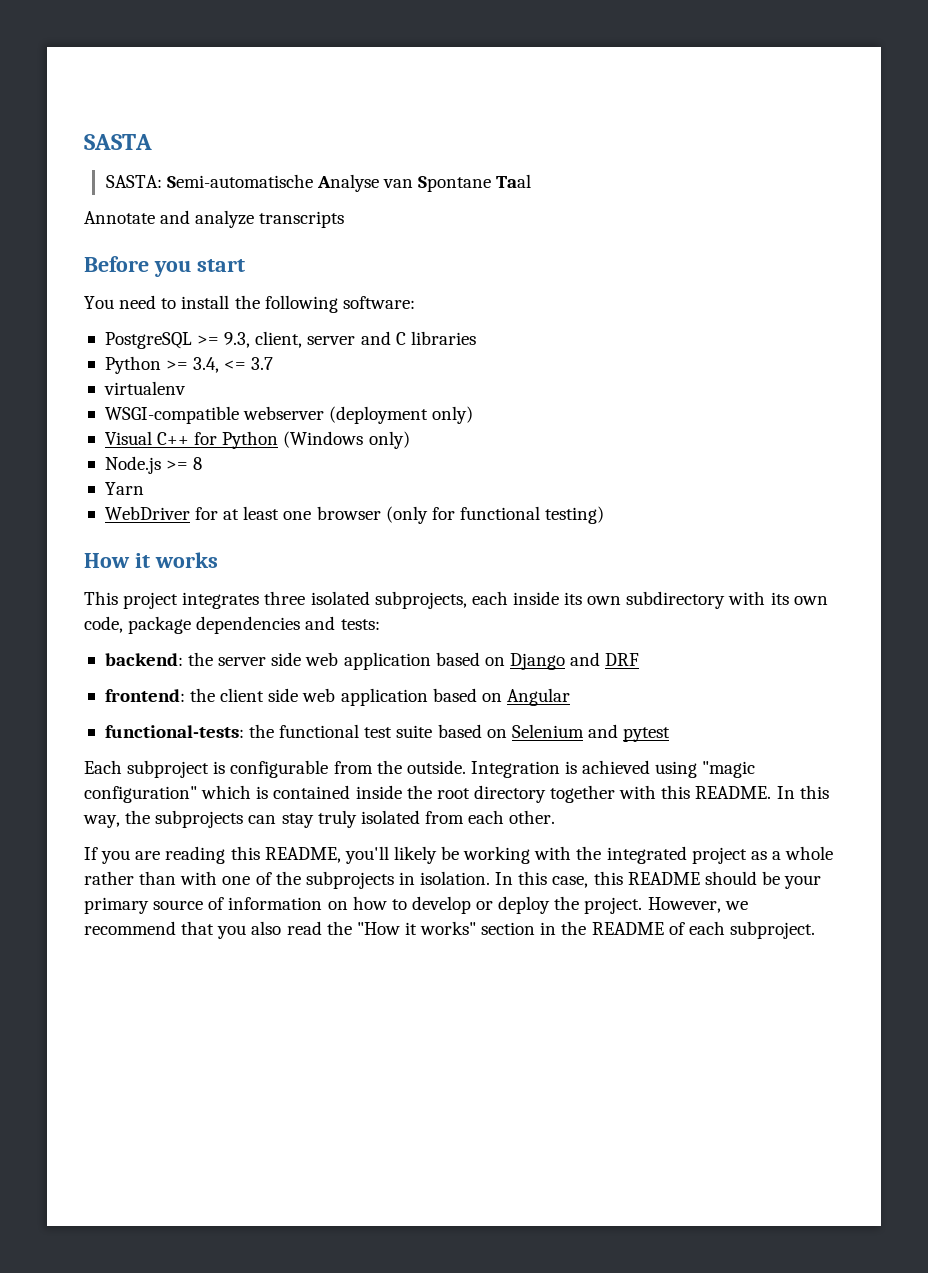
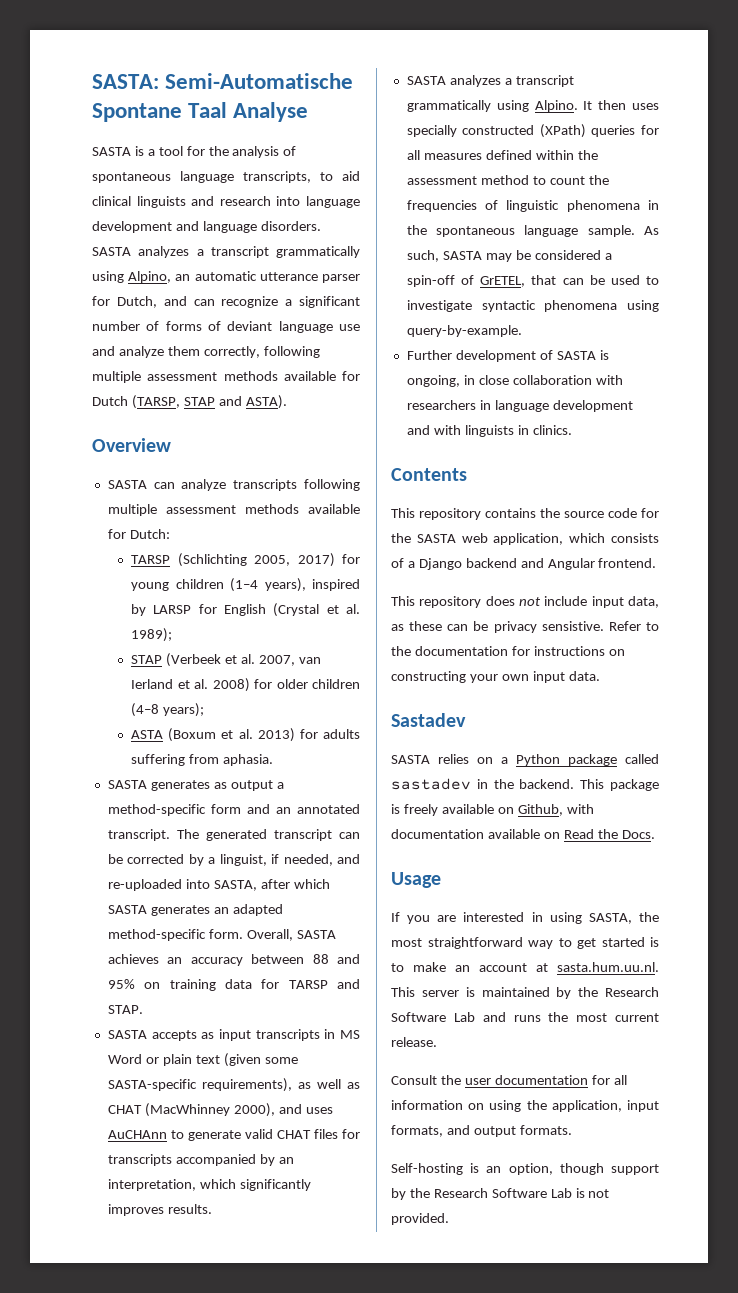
- SASTA
- SASTA: Semi-automatische Analyse van Spontane Taal
- Annotate and analyze transcripts
- Before you start
- You need to install the following software:
- PostgreSQL >= 9.3, client, server and C libraries
- Python >= 3.4, <= 3.7
- virtualenv
- WSGI-compatible webserver (deployment only)
- Visual C++ for Python (Windows only)
- Node.js >= 8
- Yarn
- WebDriver for at least one browser (only for functional testing)
- How it works
- This project integrates three isolated subprojects, each inside its own subdirectory with its own code, package dependencies and tests:
- backend: the server side web application based on Django and DRF
- frontend: the client side web application based on Angular
- functional-tests: the functional test suite based on Selenium and pytest
- Each subproject is configurable from the outside. Integration is achieved using "magic configuration" which is contained inside the root directory together with this README. In this way, the subprojects can stay truly isolated from each other.
- If you are reading this README, you'll likely be working with the integrated project as a whole rather than with one of the subprojects in isolation. In this case, this README should be your primary source of information on how to develop or deploy the project. However, we recommend that you also read the "How it works" section in the README of each subproject.
+ SASTA: Semi-Automatische Spontane Taal Analyse
+ SASTA is a tool for the analysis of spontaneous language transcripts, to aid clinical linguists and research into language development and language disorders. SASTA analyzes a transcript grammatically using Alpino, an automatic utterance parser for Dutch, and can recognize a significant number of forms of deviant language use and analyze them correctly, following multiple assessment methods available for Dutch (TARSP, STAP and ASTA).
+ Overview
+ SASTA can analyze transcripts following multiple assessment methods available for Dutch:
+ TARSP (Schlichting 2005, 2017) for young children (1–4 years), inspired by LARSP for English (Crystal et al. 1989);
+ STAP (Verbeek et al. 2007, van Ierland et al. 2008) for older children (4–8 years);
+ ASTA (Boxum et al. 2013) for adults suffering from aphasia.
+ SASTA generates as output a method-specific form and an annotated transcript. The generated transcript can be corrected by a linguist, if needed, and re-uploaded into SASTA, after which SASTA generates an adapted method-specific form. Overall, SASTA achieves an accuracy between 88 and 95% on training data for TARSP and STAP.
+ SASTA accepts as input transcripts in MS Word or plain text (given some SASTA-specific requirements), as well as CHAT (MacWhinney 2000), and uses AuCHAnn to generate valid CHAT files for transcripts accompanied by an interpretation, which significantly improves results.
+ SASTA analyzes a transcript grammatically using Alpino. It then uses specially constructed (XPath) queries for all measures defined within the assessment method to count the frequencies of linguistic phenomena in the spontaneous language sample. As such, SASTA may be considered a spin-off of GrETEL, that can be used to investigate syntactic phenomena using query-by-example.
+ Further development of SASTA is ongoing, in close collaboration with researchers in language development and with linguists in clinics.
+ Contents
+ This repository contains the source code for the SASTA web application, which consists of a Django backend and Angular frontend.
+ This repository does not include input data, as these can be privacy sensistive. Refer to the documentation for instructions on constructing your own input data.
+ Sastadev
+ SASTA relies on a Python package called sastadev in the backend. This package is freely available on Github, with documentation available on Read the Docs.
+ Usage
+ If you are interested in using SASTA, the most straightforward way to get started is to make an account at sasta.hum.uu.nl. This server is maintained by the Research Software Lab and runs the most current release.
+ Consult the user documentation for all information on using the application, input formats, and output formats.
+ Self-hosting is an option, though support by the Research Software Lab is not provided.

